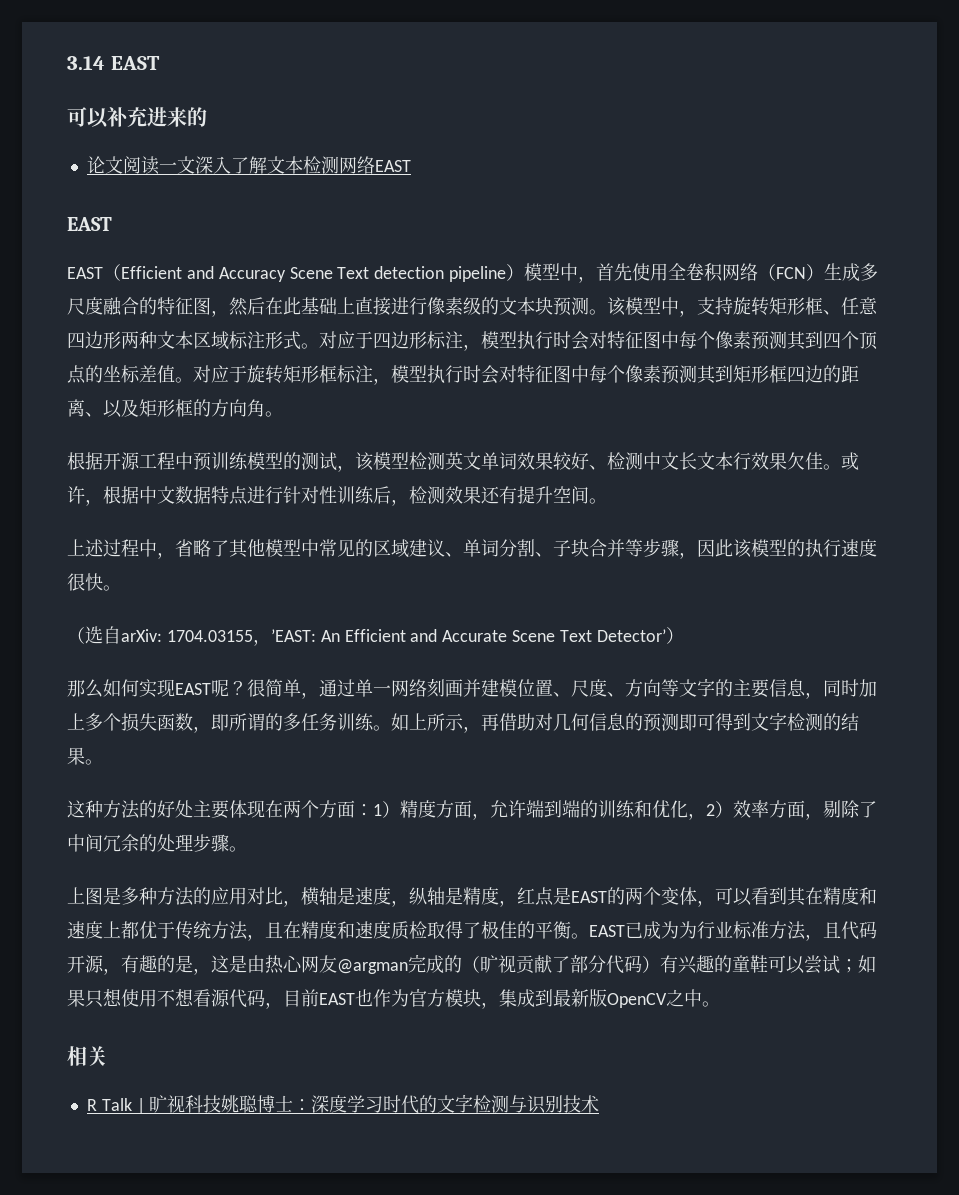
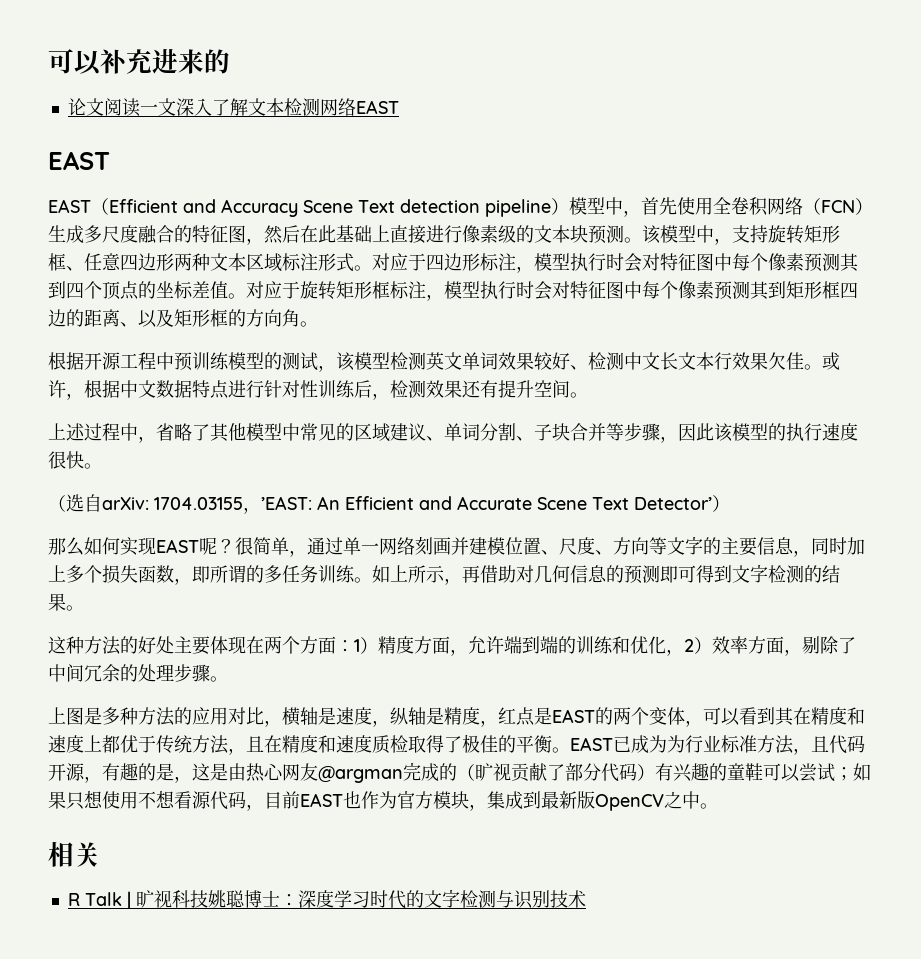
- 3.14 EAST

